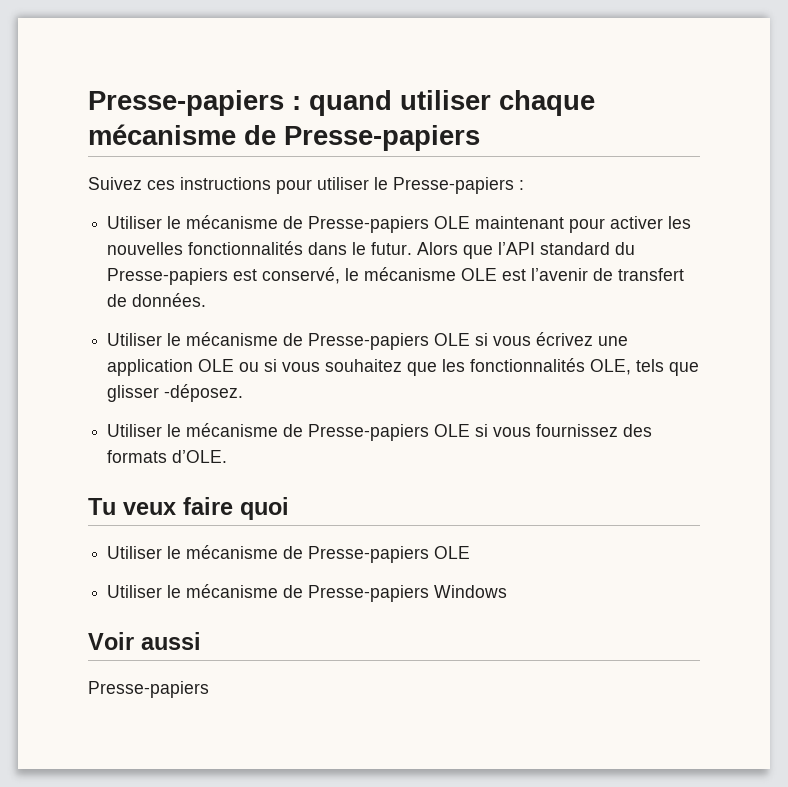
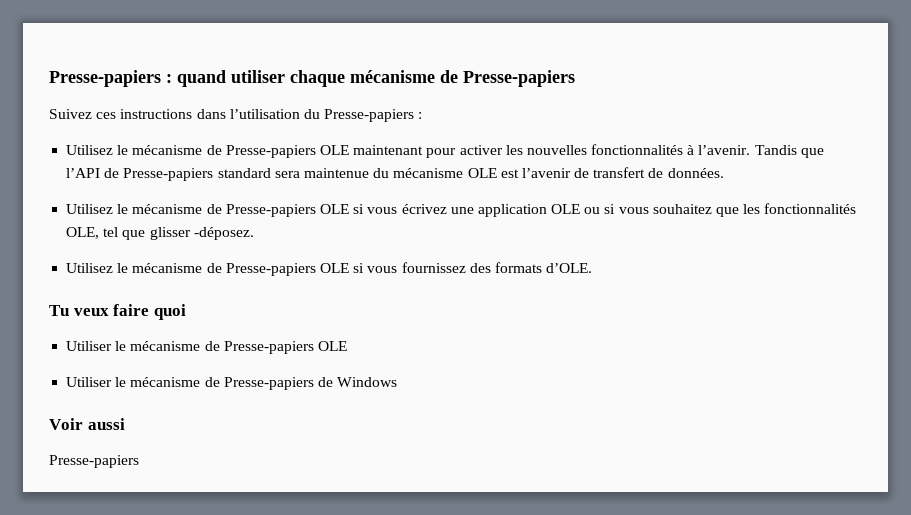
- Suivez ces instructions pour utiliser le Presse-papiers :
+ Suivez ces instructions dans l’utilisation du Presse-papiers :
- Utiliser le mécanisme de Presse-papiers OLE maintenant pour activer les nouvelles fonctionnalités dans le futur. Alors que l’API standard du Presse-papiers est conservé, le mécanisme OLE est l’avenir de transfert de données.
+ Utilisez le mécanisme de Presse-papiers OLE maintenant pour activer les nouvelles fonctionnalités à l’avenir. Tandis que l’API de Presse-papiers standard sera maintenue du mécanisme OLE est l’avenir de transfert de données.
- Utiliser le mécanisme de Presse-papiers OLE si vous écrivez une application OLE ou si vous souhaitez que les fonctionnalités OLE, tels que glisser -déposez.
+ Utilisez le mécanisme de Presse-papiers OLE si vous écrivez une application OLE ou si vous souhaitez que les fonctionnalités OLE, tel que glisser -déposez.
- Utiliser le mécanisme de Presse-papiers OLE si vous fournissez des formats d’OLE.
+ Utilisez le mécanisme de Presse-papiers OLE si vous fournissez des formats d’OLE.
- Utiliser le mécanisme de Presse-papiers Windows
+ Utiliser le mécanisme de Presse-papiers de Windows

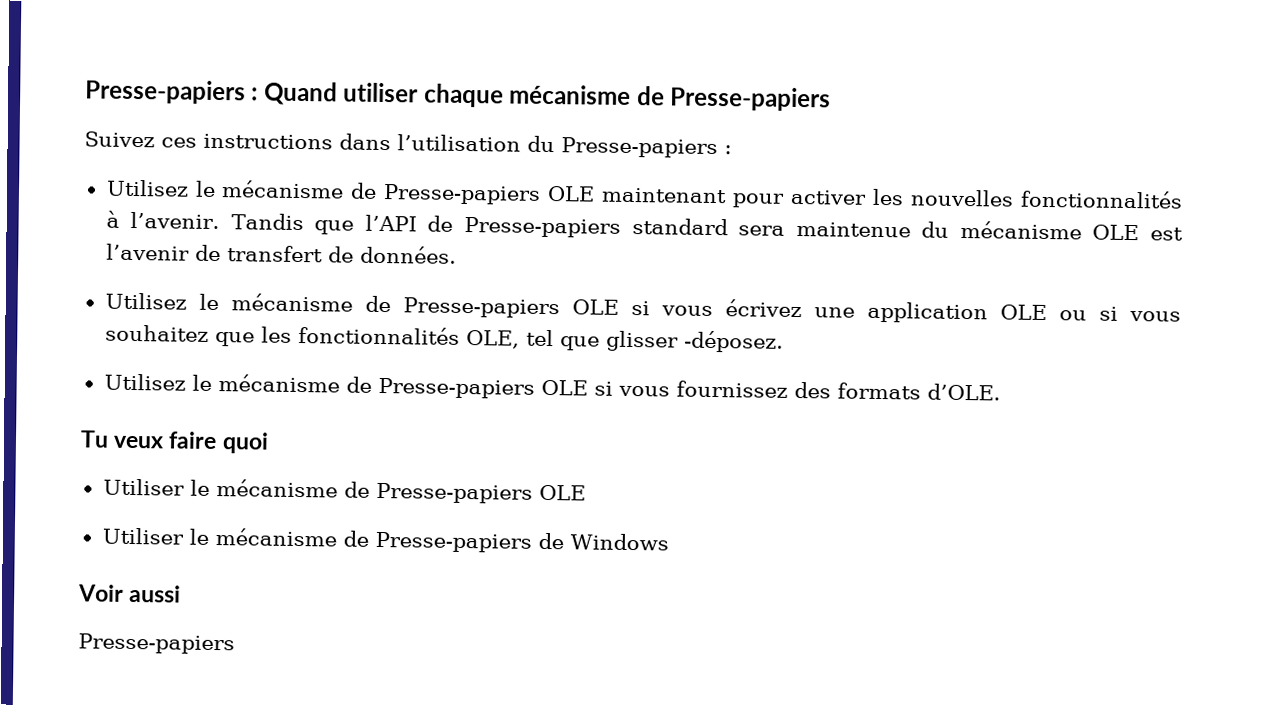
- Presse-papiers : quand utiliser chaque mécanisme de Presse-papiers
+ Presse-papiers : Quand utiliser chaque mécanisme de Presse-papiers

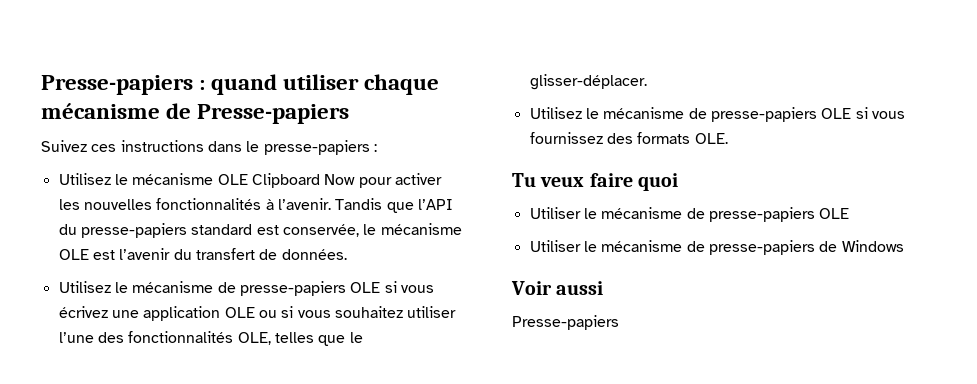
- Presse-papiers : Quand utiliser chaque mécanisme de Presse-papiers
+ Presse-papiers : quand utiliser chaque mécanisme de Presse-papiers
- Suivez ces instructions dans l’utilisation du Presse-papiers :
+ Suivez ces instructions dans le presse-papiers :
- Utilisez le mécanisme de Presse-papiers OLE maintenant pour activer les nouvelles fonctionnalités à l’avenir.
+ Utilisez le mécanisme OLE Clipboard Now pour activer les nouvelles fonctionnalités à l’avenir.
- Tandis que l’API de Presse-papiers standard sera maintenue du mécanisme OLE est l’avenir de transfert de données.
+ Tandis que l’API du presse-papiers standard est conservée, le mécanisme OLE est l’avenir du transfert de données.
- Utilisez le mécanisme de Presse-papiers OLE si vous écrivez une application OLE ou si vous souhaitez que les fonctionnalités OLE, tel que glisser -déposez.
- Utilisez le mécanisme de Presse-papiers OLE si vous fournissez des formats d’OLE.
+ Utilisez le mécanisme de presse-papiers OLE si vous écrivez une application OLE ou si vous souhaitez utiliser l’une des fonctionnalités OLE, telles que le glisser-déplacer.
+ Utilisez le mécanisme de presse-papiers OLE si vous fournissez des formats OLE.
- Utiliser le mécanisme de Presse-papiers OLE
+ Utiliser le mécanisme de presse-papiers OLE
- Utiliser le mécanisme de Presse-papiers de Windows
+ Utiliser le mécanisme de presse-papiers de Windows

